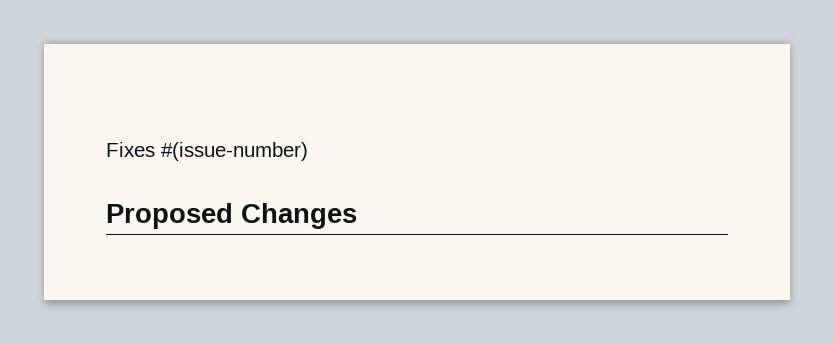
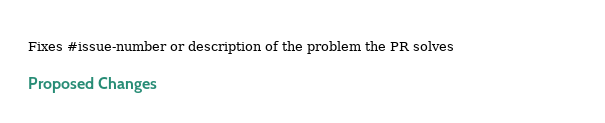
- Fixes #(issue-number)
+ Fixes #issue-number or description of the problem the PR solves

